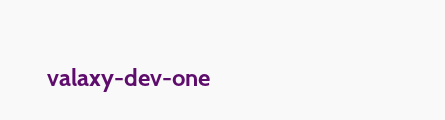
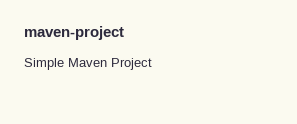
- valaxy-dev-one
+ maven-project
+ Simple Maven Project

